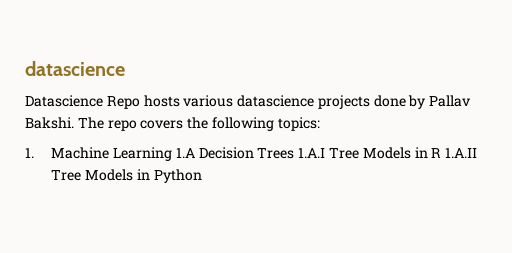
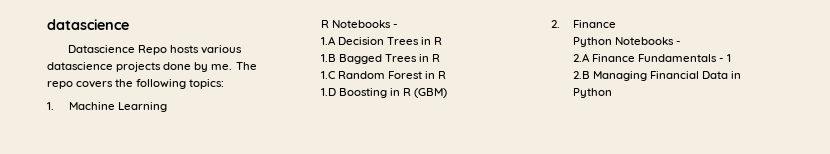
- Datascience Repo hosts various datascience projects done by Pallav Bakshi.
+ Datascience Repo hosts various datascience projects done by me.
- 1. Machine Learning 1.A Decision Trees 1.A.I Tree Models in R 1.A.II Tree Models in Python
+ 1. Machine Learning
+ R Notebooks -
+ 1.A Decision Trees in R
+ 1.B Bagged Trees in R
+ 1.C Random Forest in R
+ 1.D Boosting in R (GBM)
+ 2. Finance
+ Python Notebooks -
+ 2.A Finance Fundamentals - 1
+ 2.B Managing Financial Data in Python

